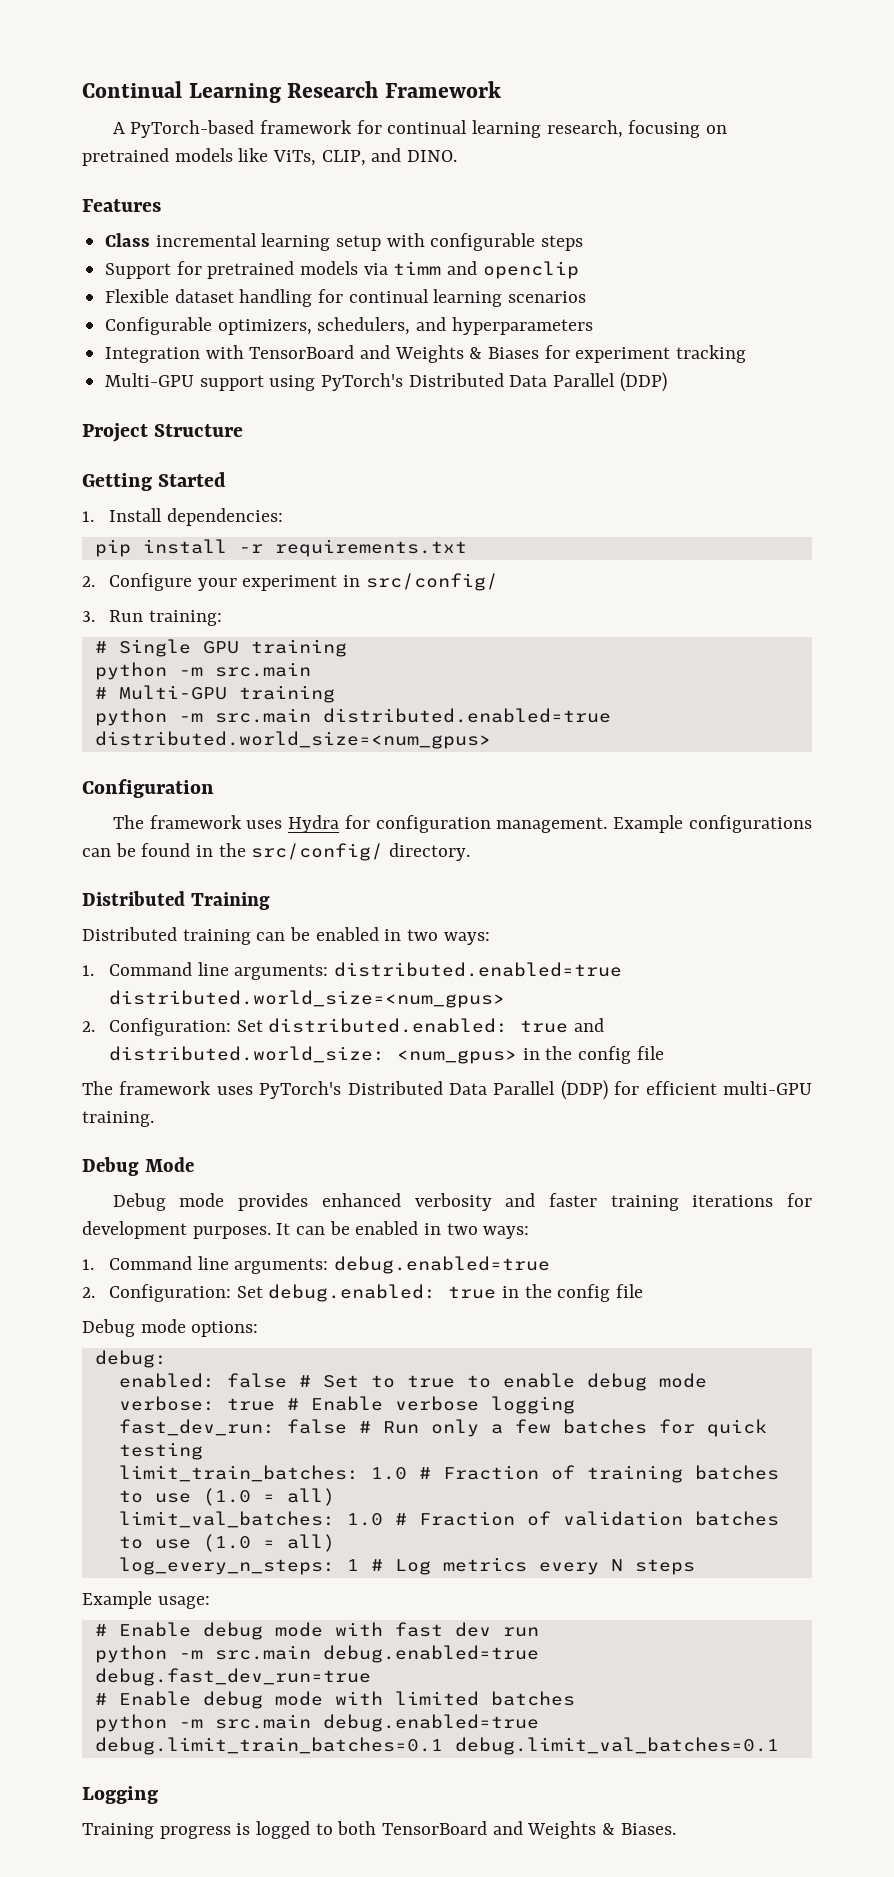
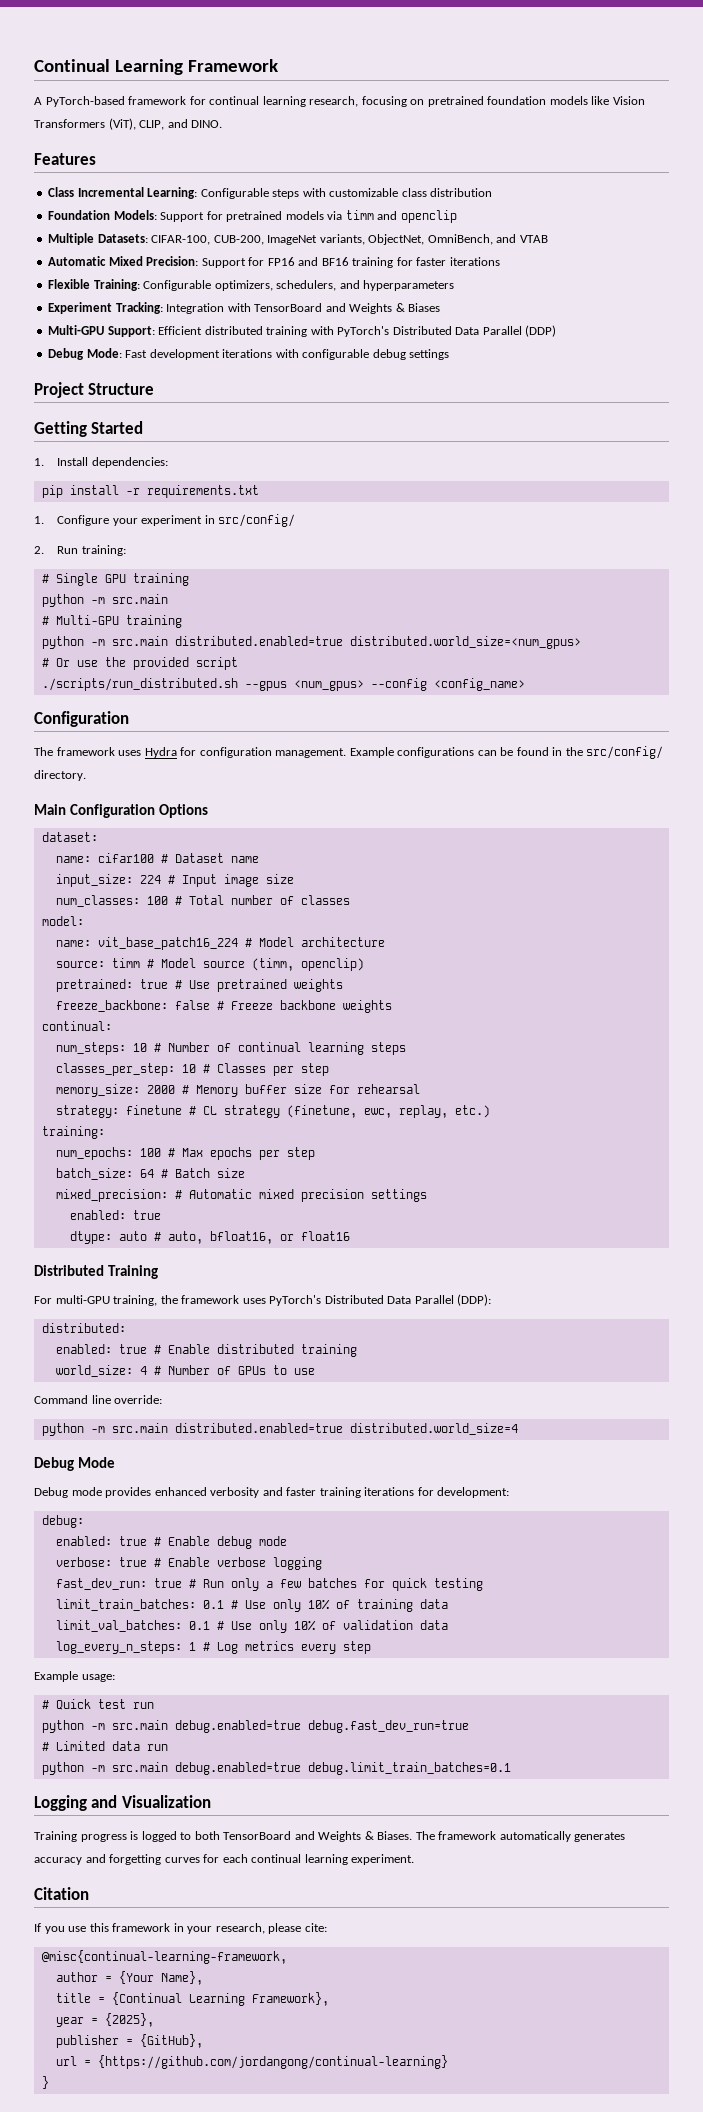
- Continual Learning Research Framework
+ Continual Learning Framework
- A PyTorch-based framework for continual learning research, focusing on pretrained models like ViTs, CLIP, and DINO.
+ A PyTorch-based framework for continual learning research, focusing on pretrained foundation models like Vision Transformers (ViT), CLIP, and DINO.
- Class incremental learning setup with configurable steps
- Support for pretrained models via timm and openclip
+ Class Incremental Learning: Configurable steps with customizable class distribution
+ Foundation Models: Support for pretrained models via timm and openclip
- Flexible dataset handling for continual learning scenarios
- Configurable optimizers, schedulers, and hyperparameters
+ Multiple Datasets: CIFAR-100, CUB-200, ImageNet variants, ObjectNet, OmniBench, and VTAB
+ Automatic Mixed Precision: Support for FP16 and BF16 training for faster iterations
+ Flexible Training: Configurable optimizers, schedulers, and hyperparameters
- Integration with TensorBoard and Weights & Biases for experiment tracking
- Multi-GPU support using PyTorch's Distributed Data Parallel (DDP)
+ Experiment Tracking: Integration with TensorBoard and Weights & Biases
+ Multi-GPU Support: Efficient distributed training with PyTorch's Distributed Data Parallel (DDP)
+ Debug Mode: Fast development iterations with configurable debug settings
- 2. Configure your experiment in src/config/
+ 1. Configure your experiment in src/config/
- 3. Run training:
+ 2. Run training:
+ # Or use the provided script
+ ./scripts/run_distributed.sh --gpus <num_gpus> --config <config_name>
+ Main Configuration Options
+ dataset:
+ name: cifar100 # Dataset name
+ input_size: 224 # Input image size
+ num_classes: 100 # Total number of classes
+ model:
+ name: vit_base_patch16_224 # Model architecture
+ source: timm # Model source (timm, openclip)
+ pretrained: true # Use pretrained weights
+ freeze_backbone: false # Freeze backbone weights
+ continual:
+ num_steps: 10 # Number of continual learning steps
+ classes_per_step: 10 # Classes per step
+ memory_size: 2000 # Memory buffer size for rehearsal
+ strategy: finetune # CL strategy (finetune, ewc, replay, etc.)
+ training:
+ num_epochs: 100 # Max epochs per step
+ batch_size: 64 # Batch size
+ mixed_precision: # Automatic mixed precision settings
+ enabled: true
+ dtype: auto # auto, bfloat16, or float16
  Distributed Training
- Distributed training can be enabled in two ways:
- 1. Command line arguments: distributed.enabled=true distributed.world_size=<num_gpus>
- 2. Configuration: Set distributed.enabled: true and distributed.world_size: <num_gpus> in the config file
- The framework uses PyTorch's Distributed Data Parallel (DDP) for efficient multi-GPU training.
+ For multi-GPU training, the framework uses PyTorch's Distributed Data Parallel (DDP):
+ distributed:
+ enabled: true # Enable distributed training
+ world_size: 4 # Number of GPUs to use
+ Command line override:
+ python -m src.main distributed.enabled=true distributed.world_size=4
- Debug mode provides enhanced verbosity and faster training iterations for development purposes. It can be enabled in two ways:
- 1. Command line arguments: debug.enabled=true
- 2. Configuration: Set debug.enabled: true in the config file
- Debug mode options:
+ Debug mode provides enhanced verbosity and faster training iterations for development:
  debug:
- enabled: false # Set to true to enable debug mode
+ enabled: true # Enable debug mode
- fast_dev_run: false # Run only a few batches for quick testing
+ fast_dev_run: true # Run only a few batches for quick testing
- limit_train_batches: 1.0 # Fraction of training batches to use (1.0 = all)
- limit_val_batches: 1.0 # Fraction of validation batches to use (1.0 = all)
+ limit_train_batches: 0.1 # Use only 10% of training data
+ limit_val_batches: 0.1 # Use only 10% of validation data
- log_every_n_steps: 1 # Log metrics every N steps
+ log_every_n_steps: 1 # Log metrics every step
- # Enable debug mode with fast dev run
+ # Quick test run
- # Enable debug mode with limited batches
+ # Limited data run
- python -m src.main debug.enabled=true debug.limit_train_batches=0.1 debug.limit_val_batches=0.1
+ python -m src.main debug.enabled=true debug.limit_train_batches=0.1
- Logging
+ Logging and Visualization
+ The framework automatically generates accuracy and forgetting curves for each continual learning experiment.
+ Citation
+ If you use this framework in your research, please cite:
+ @misc{continual-learning-framework,
+ author = {Your Name},
+ title = {Continual Learning Framework},
+ year = {2025},
+ publisher = {GitHub},
+ url = {https://github.com/jordangong/continual-learning}
+ }

